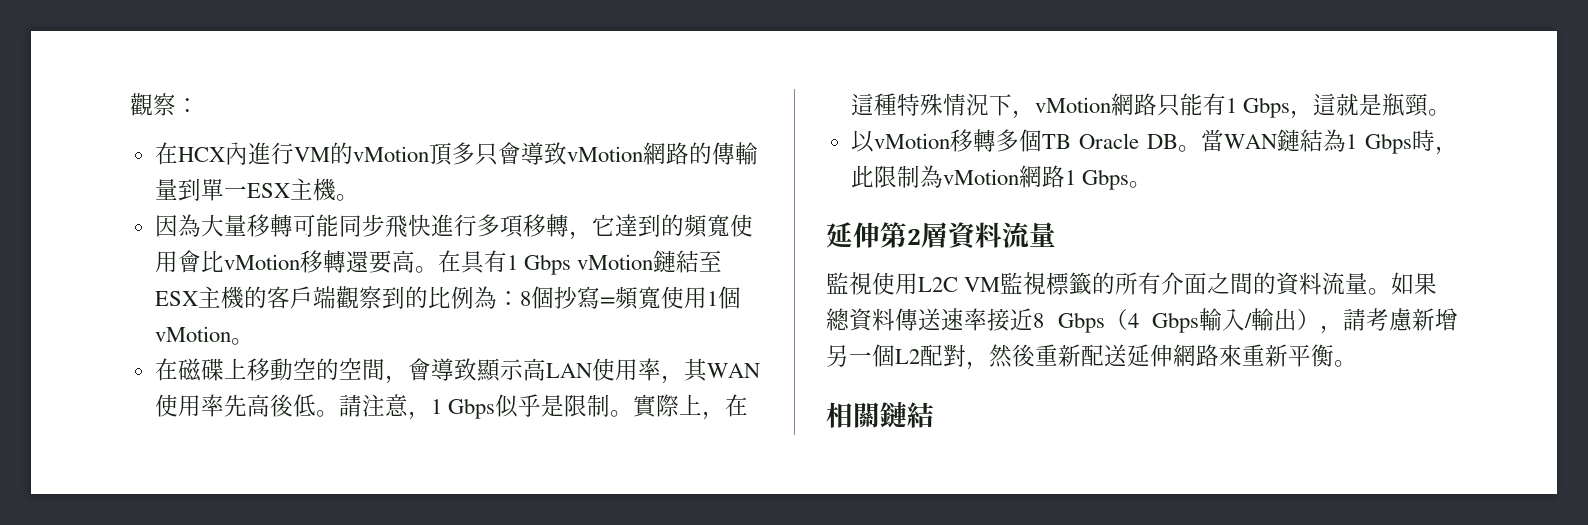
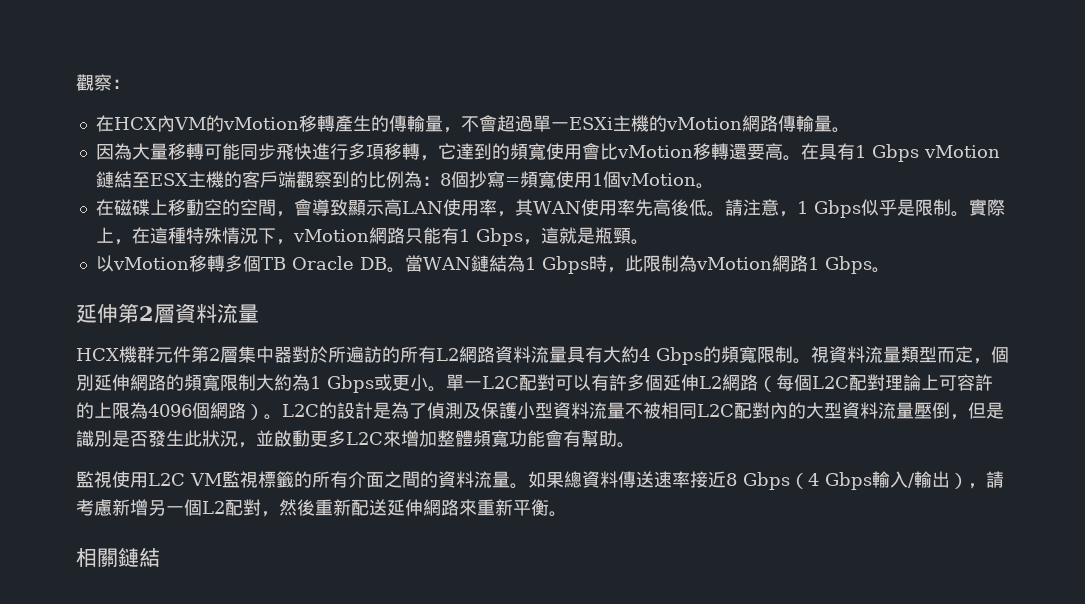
- 在HCX內進行VM的vMotion頂多只會導致vMotion網路的傳輸量到單一ESX主機。
+ 在HCX內VM的vMotion移轉產生的傳輸量，不會超過單一ESXi主機的vMotion網路傳輸量。
+ HCX機群元件第2層集中器對於所遍訪的所有L2網路資料流量具有大約4 Gbps的頻寬限制。視資料流量類型而定，個別延伸網路的頻寬限制大約為1 Gbps或更小。單一L2C配對可以有許多個延伸L2網路（每個L2C配對理論上可容許的上限為4096個網路）。L2C的設計是為了偵測及保護小型資料流量不被相同L2C配對內的大型資料流量壓倒，但是識別是否發生此狀況，並啟動更多L2C來增加整體頻寬功能會有幫助。

